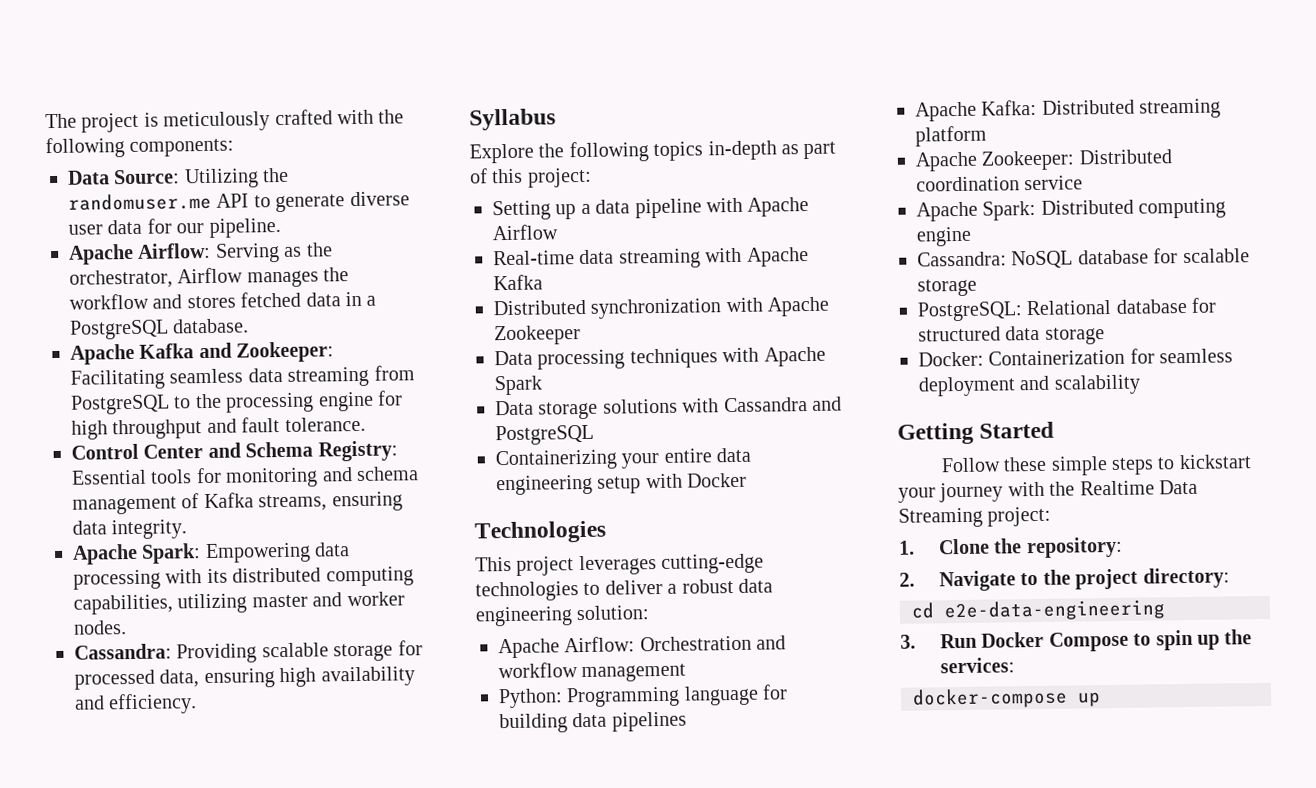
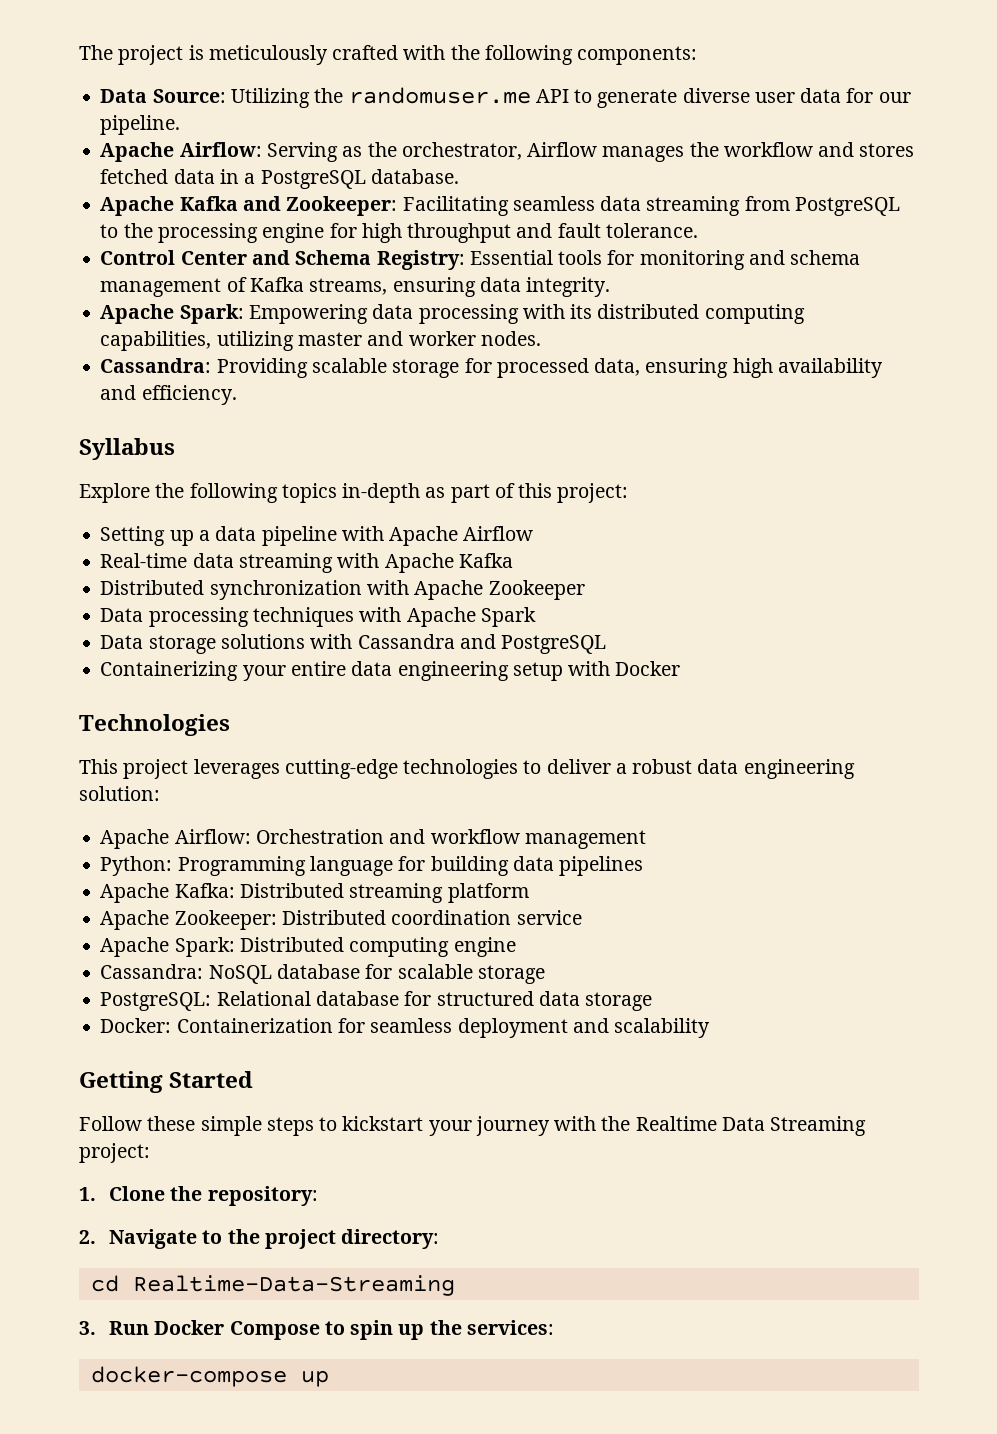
- cd e2e-data-engineering
+ cd Realtime-Data-Streaming

